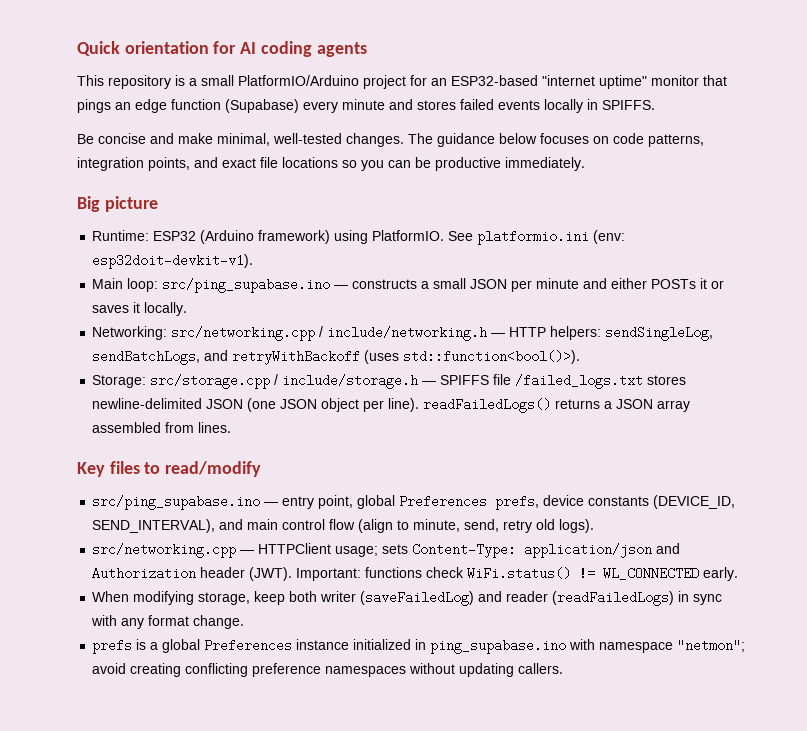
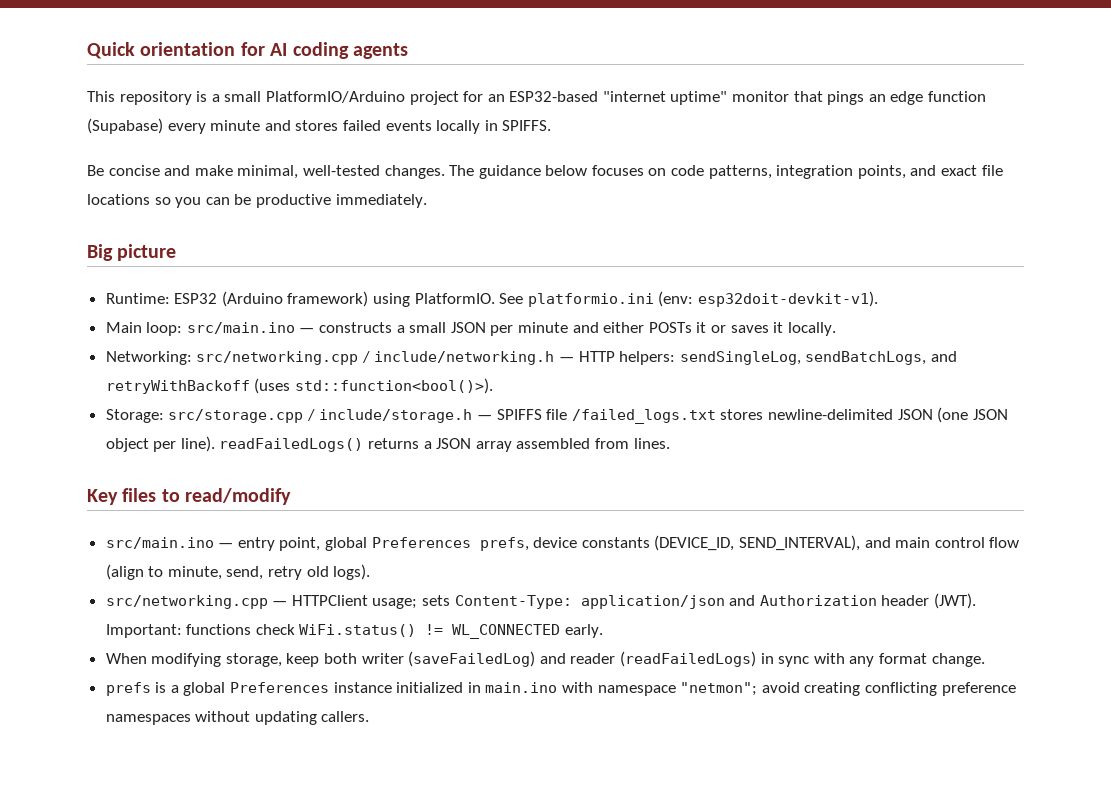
- Main loop: src/ping_supabase.ino — constructs a small JSON per minute and either POSTs it or saves it locally.
+ Main loop: src/main.ino — constructs a small JSON per minute and either POSTs it or saves it locally.
- src/ping_supabase.ino — entry point, global Preferences prefs, device constants (DEVICE_ID, SEND_INTERVAL), and main control flow (align to minute, send, retry old logs).
+ src/main.ino — entry point, global Preferences prefs, device constants (DEVICE_ID, SEND_INTERVAL), and main control flow (align to minute, send, retry old logs).
- prefs is a global Preferences instance initialized in ping_supabase.ino with namespace "netmon"; avoid creating conflicting preference namespaces without updating callers.
+ prefs is a global Preferences instance initialized in main.ino with namespace "netmon"; avoid creating conflicting preference namespaces without updating callers.

